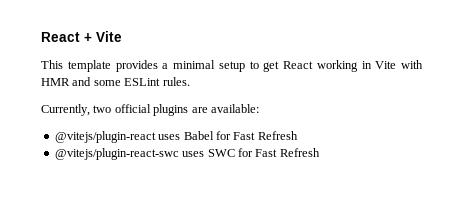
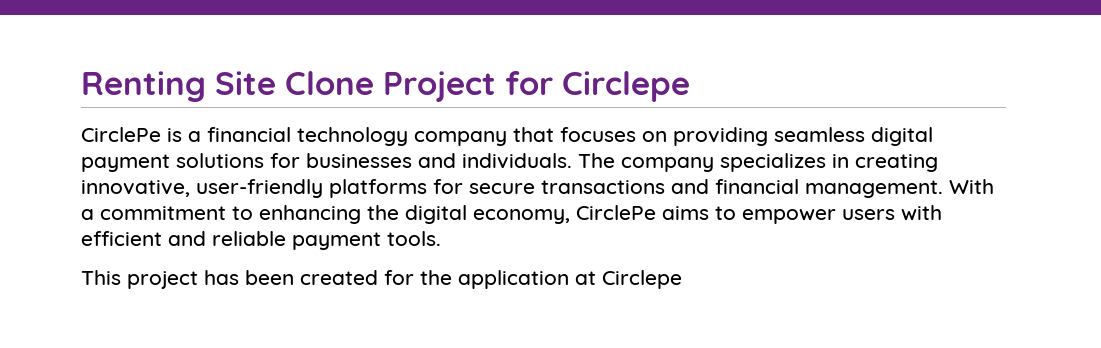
- React + Vite
- This template provides a minimal setup to get React working in Vite with HMR and some ESLint rules.
- Currently, two official plugins are available:
- @vitejs/plugin-react uses Babel for Fast Refresh
- @vitejs/plugin-react-swc uses SWC for Fast Refresh
+ Renting Site Clone Project for Circlepe
+ CirclePe is a financial technology company that focuses on providing seamless digital payment solutions for businesses and individuals. The company specializes in creating innovative, user-friendly platforms for secure transactions and financial management. With a commitment to enhancing the digital economy, CirclePe aims to empower users with efficient and reliable payment tools.
+ This project has been created for the application at Circlepe

